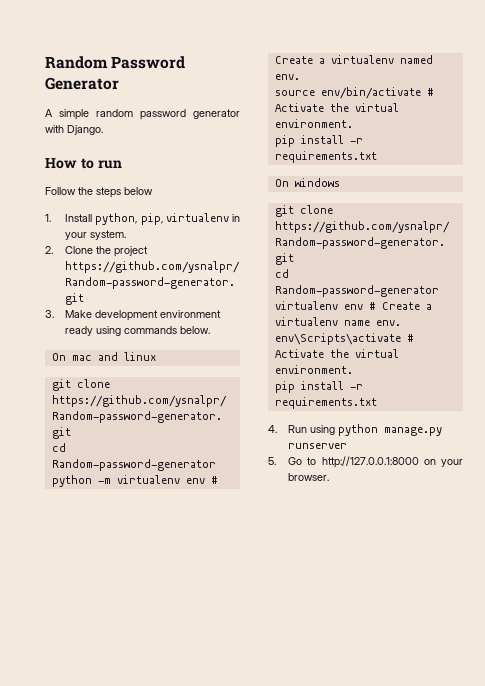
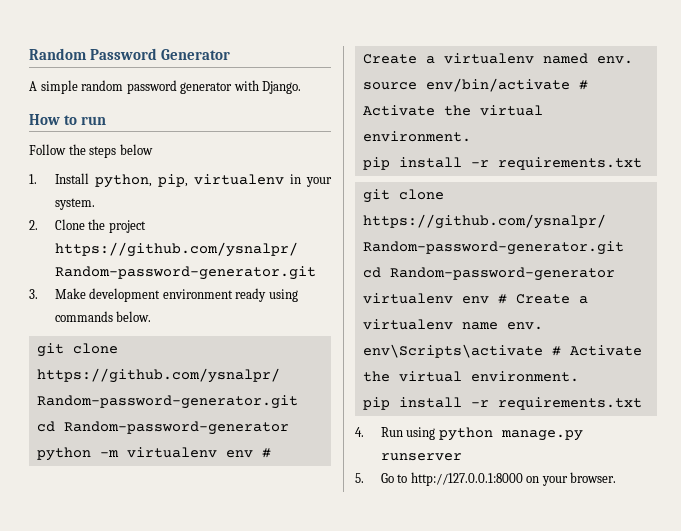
- On mac and linux
- On windows

